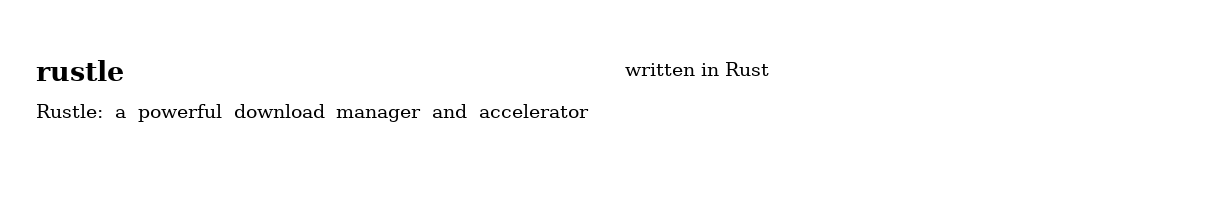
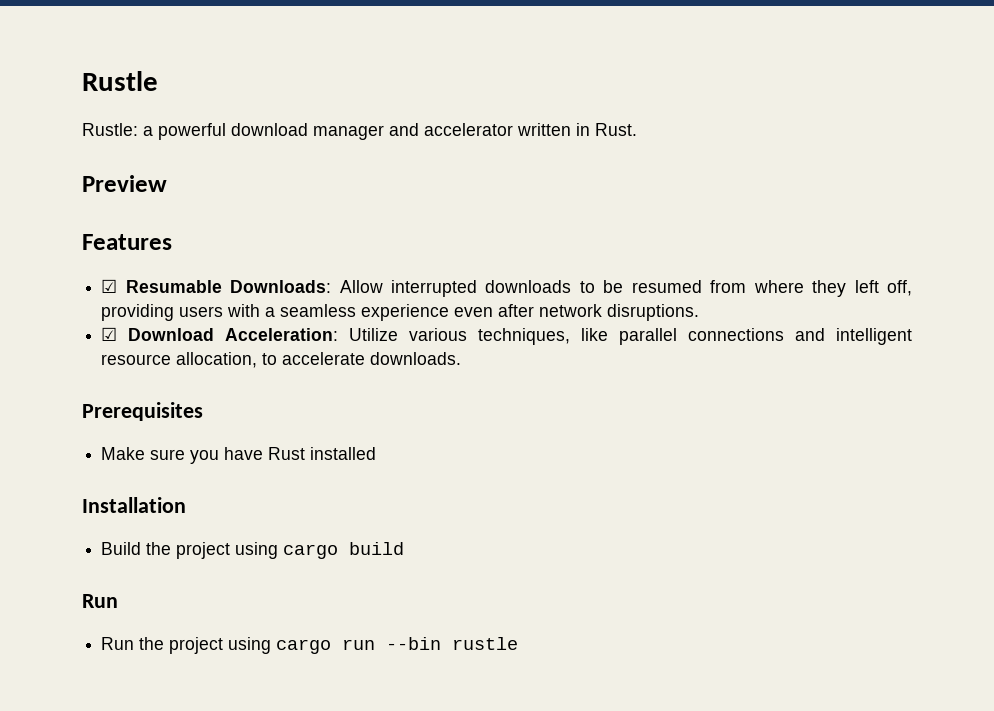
- rustle
+ Rustle
- Rustle: a powerful download manager and accelerator written in Rust
+ Rustle: a powerful download manager and accelerator written in Rust.
+ Preview
+ Features
+ ☑ Resumable Downloads: Allow interrupted downloads to be resumed from where they left off, providing users with a seamless experience even after network disruptions.
+ ☑ Download Acceleration: Utilize various techniques, like parallel connections and intelligent resource allocation, to accelerate downloads.
+ Prerequisites
+ Make sure you have Rust installed
+ Installation
+ Build the project using cargo build
+ Run
+ Run the project using cargo run --bin rustle

